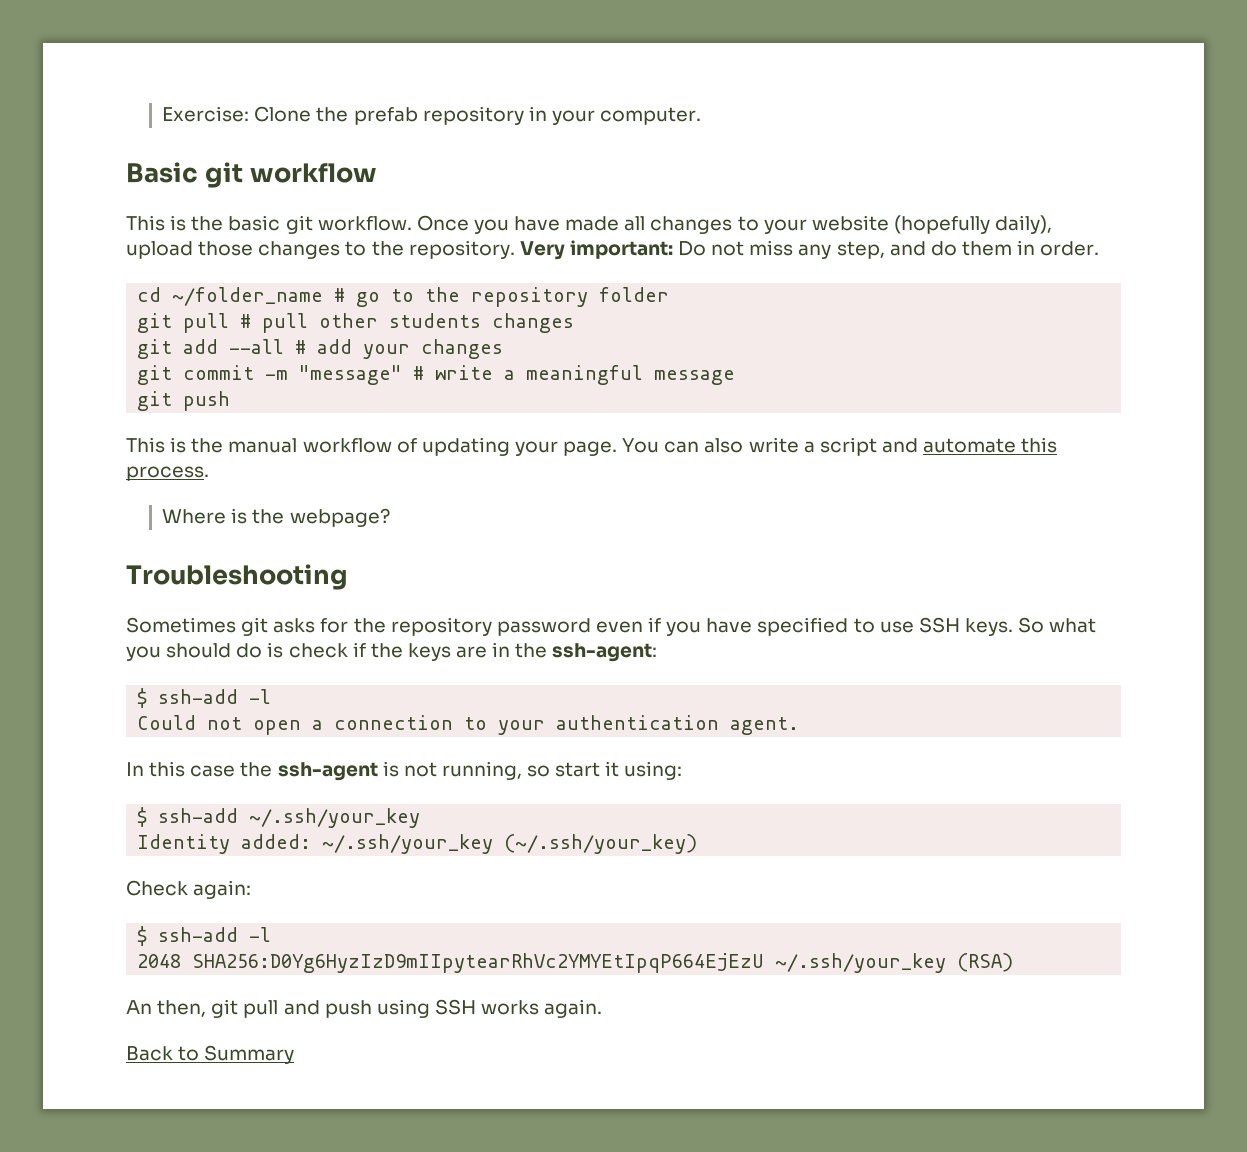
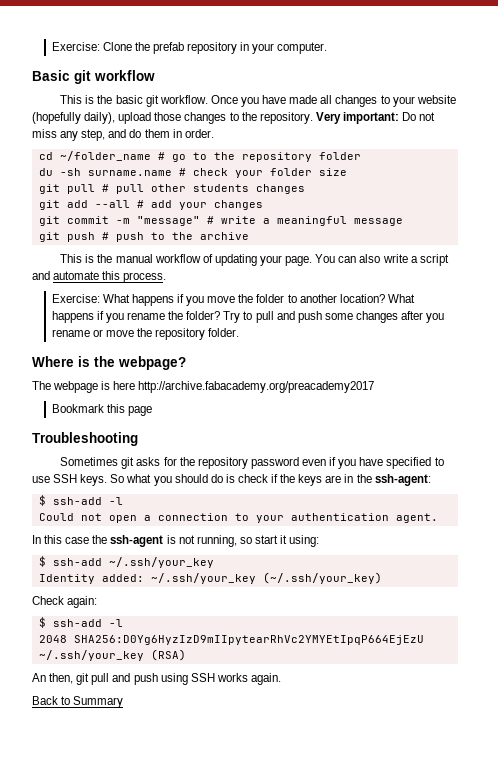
+ du -sh surname.name # check your folder size
- git push
+ git push # push to the archive
+ Exercise: What happens if you move the folder to another location? What happens if you rename the folder? Try to pull and push some changes after you rename or move the repository folder.
  Where is the webpage?
+ The webpage is here http://archive.fabacademy.org/preacademy2017
+ Bookmark this page

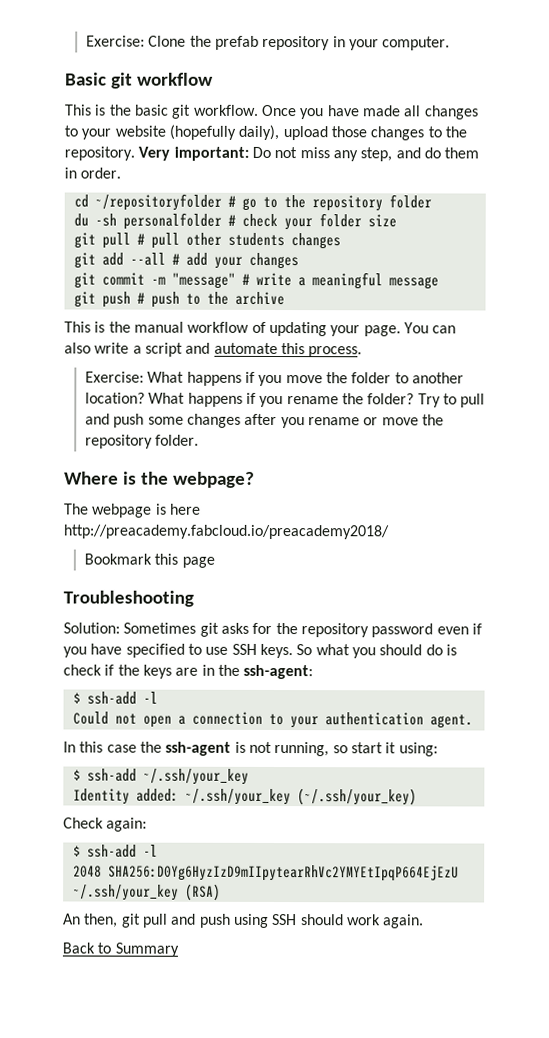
- cd ~/folder_name # go to the repository folder
+ cd ~/repositoryfolder # go to the repository folder
- du -sh surname.name # check your folder size
+ du -sh personalfolder # check your folder size
- The webpage is here http://archive.fabacademy.org/preacademy2017
+ The webpage is here http://preacademy.fabcloud.io/preacademy2018/
- Sometimes git asks for the repository password even if you have specified to use SSH keys.
+ Solution: Sometimes git asks for the repository password even if you have specified to use SSH keys.
- An then, git pull and push using SSH works again.
+ An then, git pull and push using SSH should work again.

